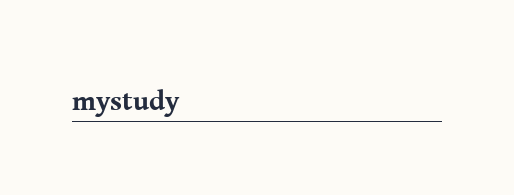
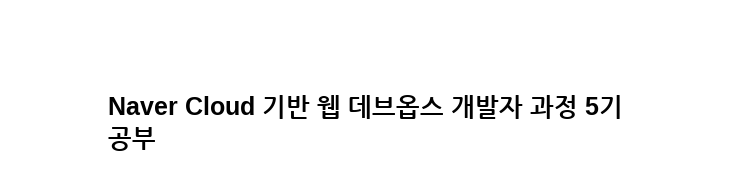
- mystudy
+ Naver Cloud 기반 웹 데브옵스 개발자 과정 5기 공부

